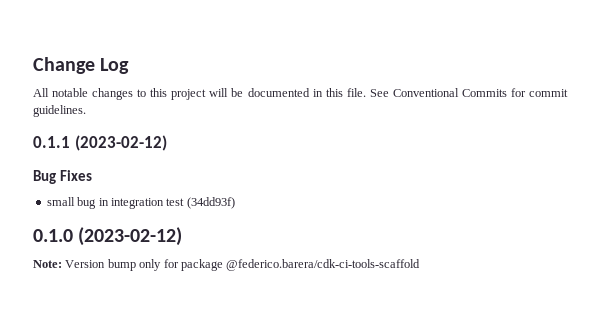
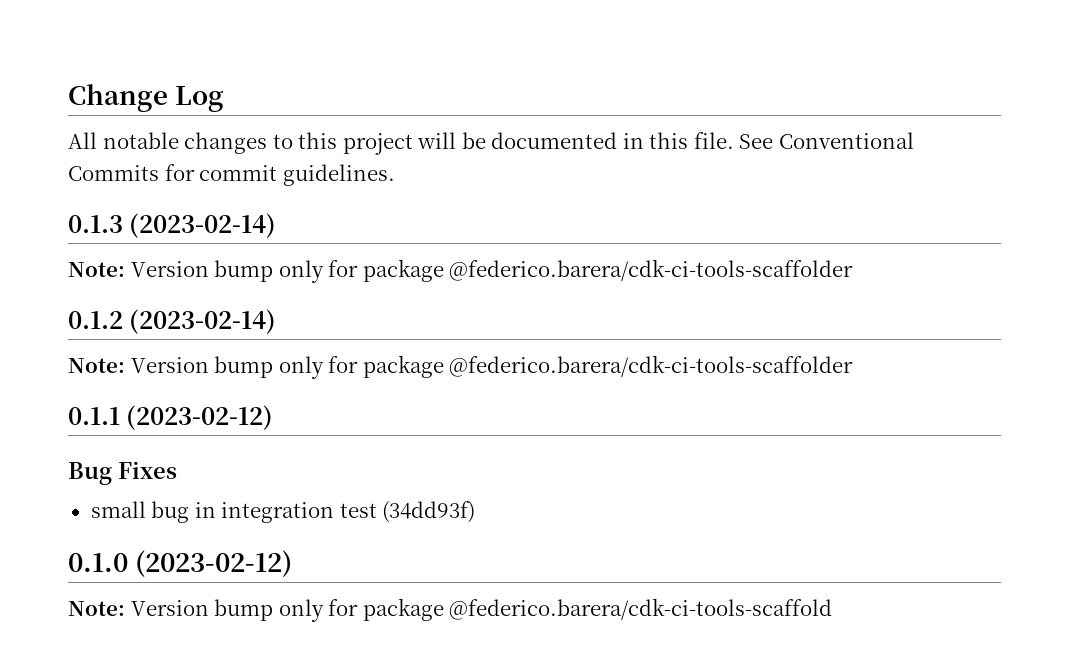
+ 0.1.3 (2023-02-14)
+ Note: Version bump only for package @federico.barera/cdk-ci-tools-scaffolder
+ 0.1.2 (2023-02-14)
+ Note: Version bump only for package @federico.barera/cdk-ci-tools-scaffolder

